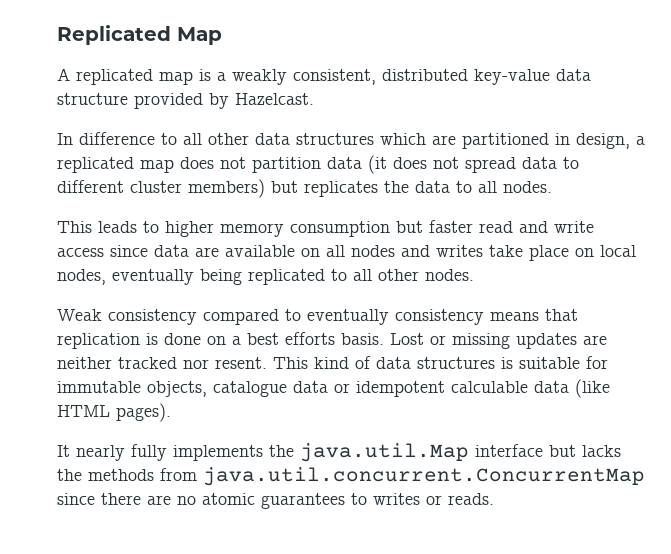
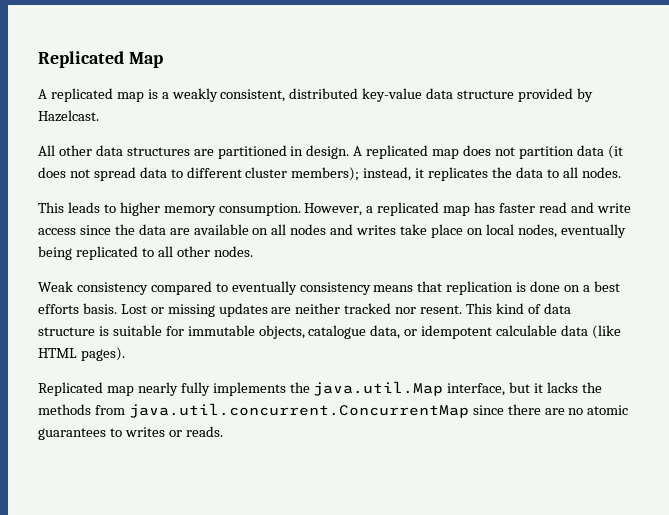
- In difference to all other data structures which are partitioned in design, a replicated map does not partition data (it does not spread data to different cluster members) but replicates the data to all nodes.
+ All other data structures are partitioned in design. A replicated map does not partition data (it does not spread data to different cluster members); instead, it replicates the data to all nodes.
- This leads to higher memory consumption but faster read and write access since data are available on all nodes and writes take place on local nodes, eventually being replicated to all other nodes.
+ This leads to higher memory consumption. However, a replicated map has faster read and write access since the data are available on all nodes and writes take place on local nodes, eventually being replicated to all other nodes.
- This kind of data structures is suitable for immutable objects, catalogue data or idempotent calculable data (like HTML pages).
+ This kind of data structure is suitable for immutable objects, catalogue data, or idempotent calculable data (like HTML pages).
- It nearly fully implements the java.util.Map interface but lacks the methods from java.util.concurrent.ConcurrentMap since there are no atomic guarantees to writes or reads.
+ Replicated map nearly fully implements the java.util.Map interface, but it lacks the methods from java.util.concurrent.ConcurrentMap since there are no atomic guarantees to writes or reads.

